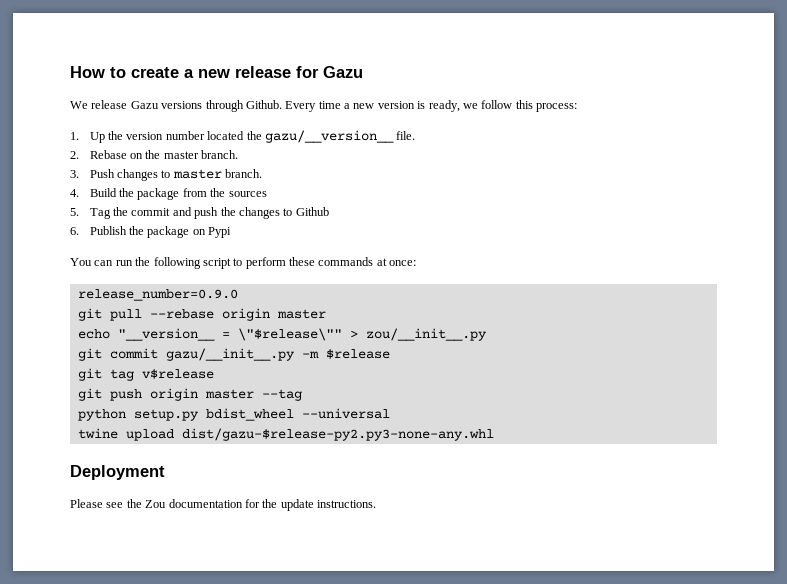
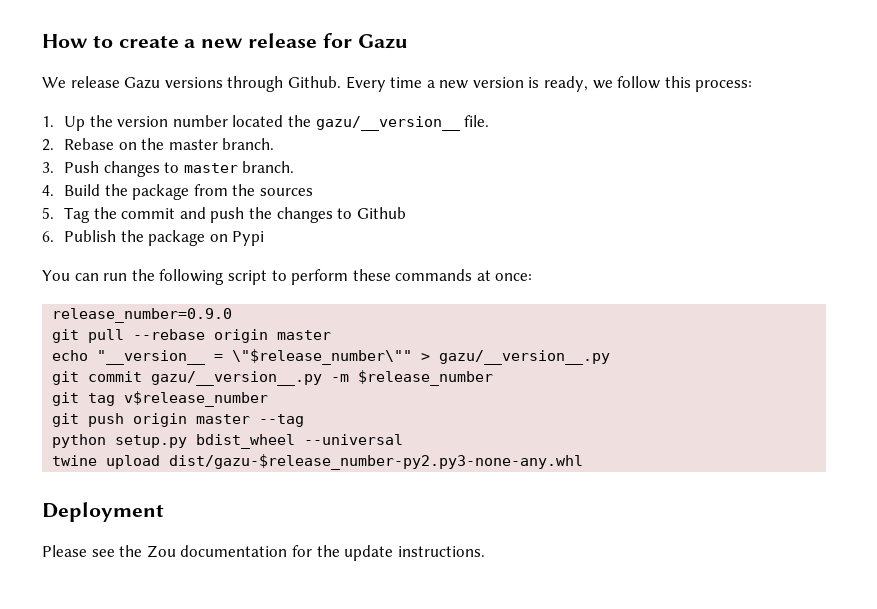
- echo "__version__ = \"$release\"" > zou/__init__.py
+ echo "__version__ = \"$release_number\"" > gazu/__version__.py
- git commit gazu/__init__.py -m $release
+ git commit gazu/__version__.py -m $release_number
- git tag v$release
+ git tag v$release_number
- twine upload dist/gazu-$release-py2.py3-none-any.whl
+ twine upload dist/gazu-$release_number-py2.py3-none-any.whl

